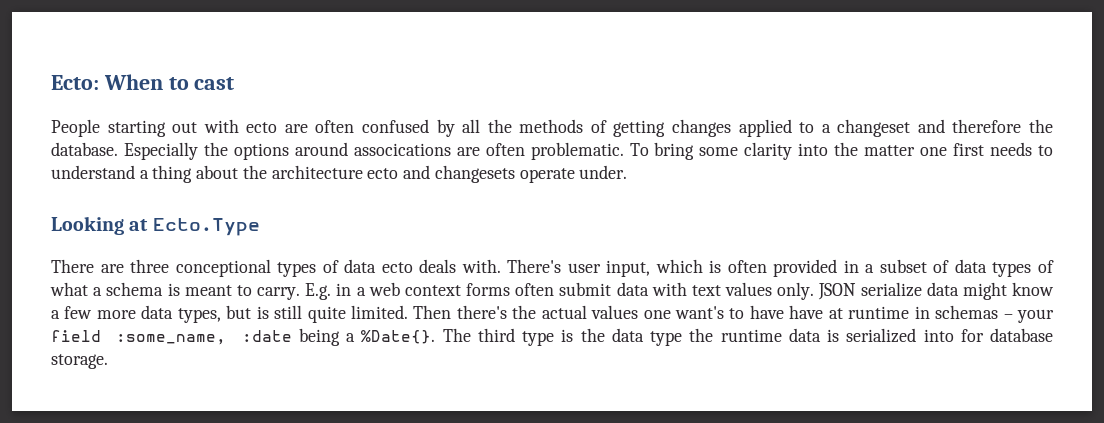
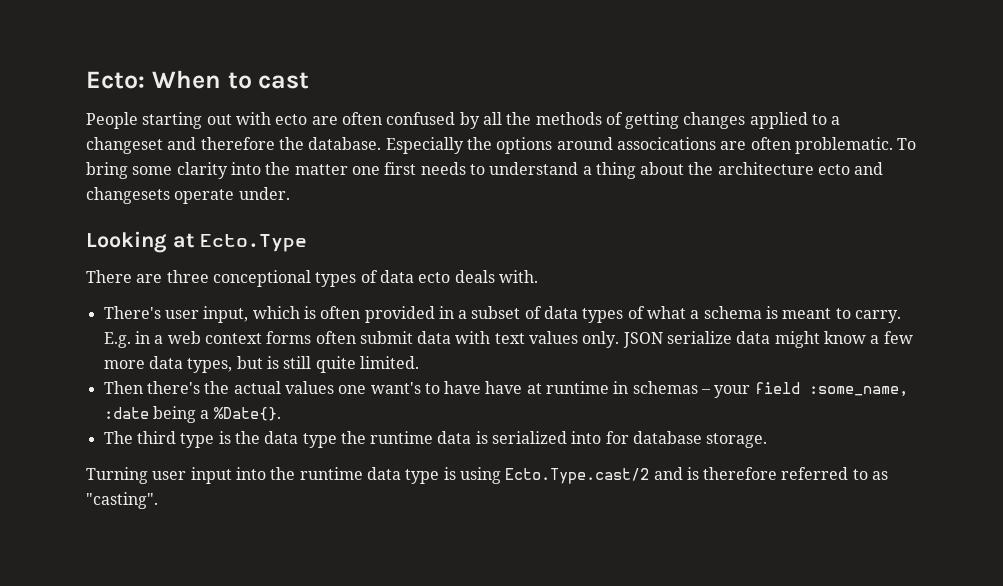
- There are three conceptional types of data ecto deals with. There's user input, which is often provided in a subset of data types of what a schema is meant to carry.
+ There are three conceptional types of data ecto deals with.
+ There's user input, which is often provided in a subset of data types of what a schema is meant to carry.
- JSON serialize data might know a few more data types, but is still quite limited. Then there's the actual values one want's to have have at runtime in schemas – your field :some_name, :date being a %Date{}. The third type is the data type the runtime data is serialized into for database storage.
+ JSON serialize data might know a few more data types, but is still quite limited.
+ Then there's the actual values one want's to have have at runtime in schemas – your field :some_name, :date being a %Date{}.
+ The third type is the data type the runtime data is serialized into for database storage.
+ Turning user input into the runtime data type is using Ecto.Type.cast/2 and is therefore referred to as "casting".

